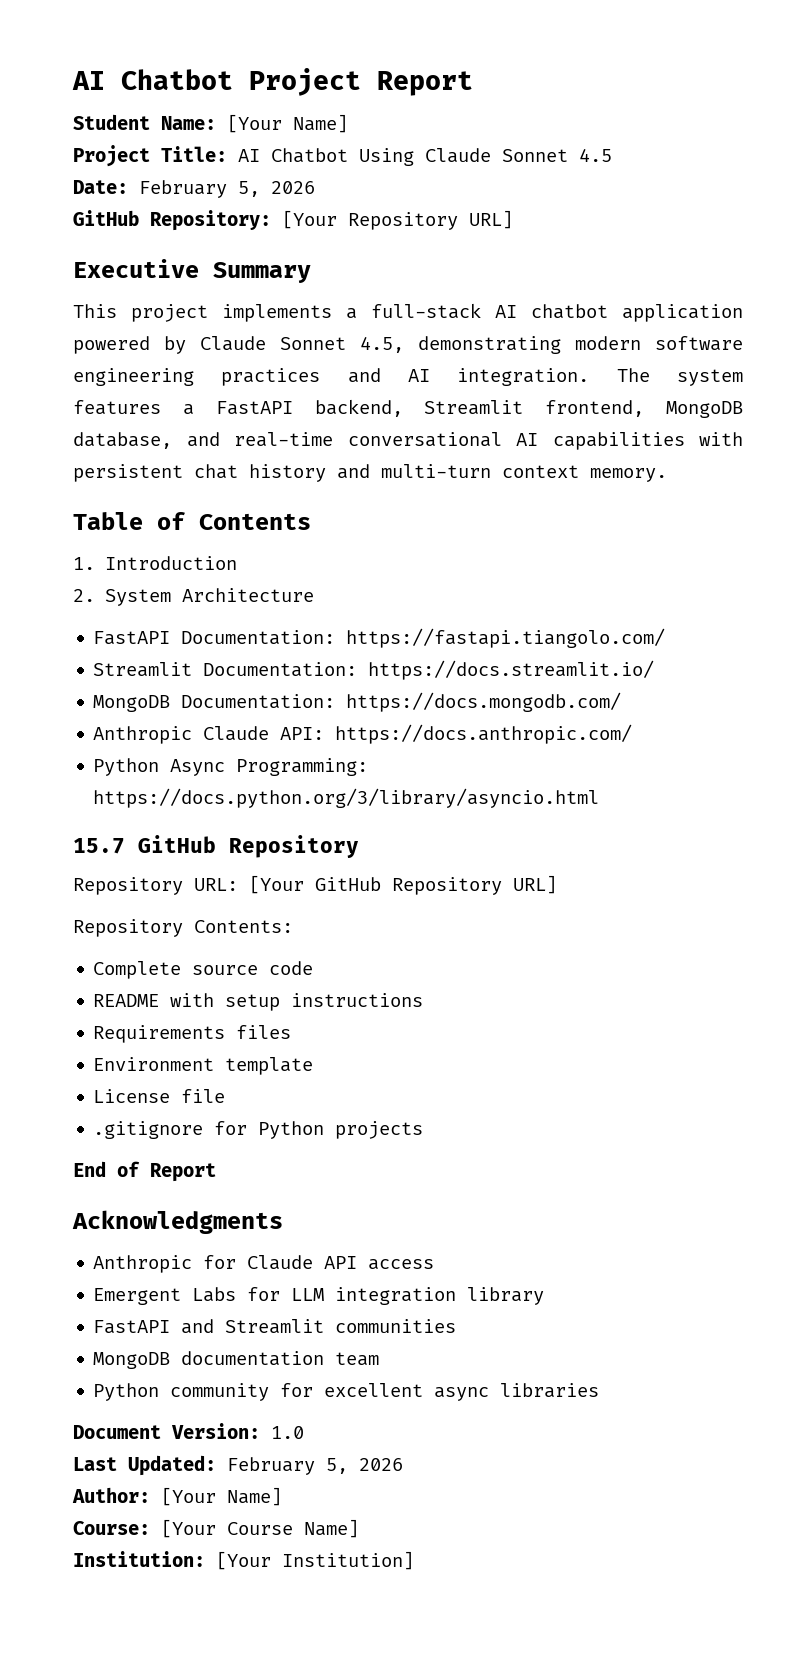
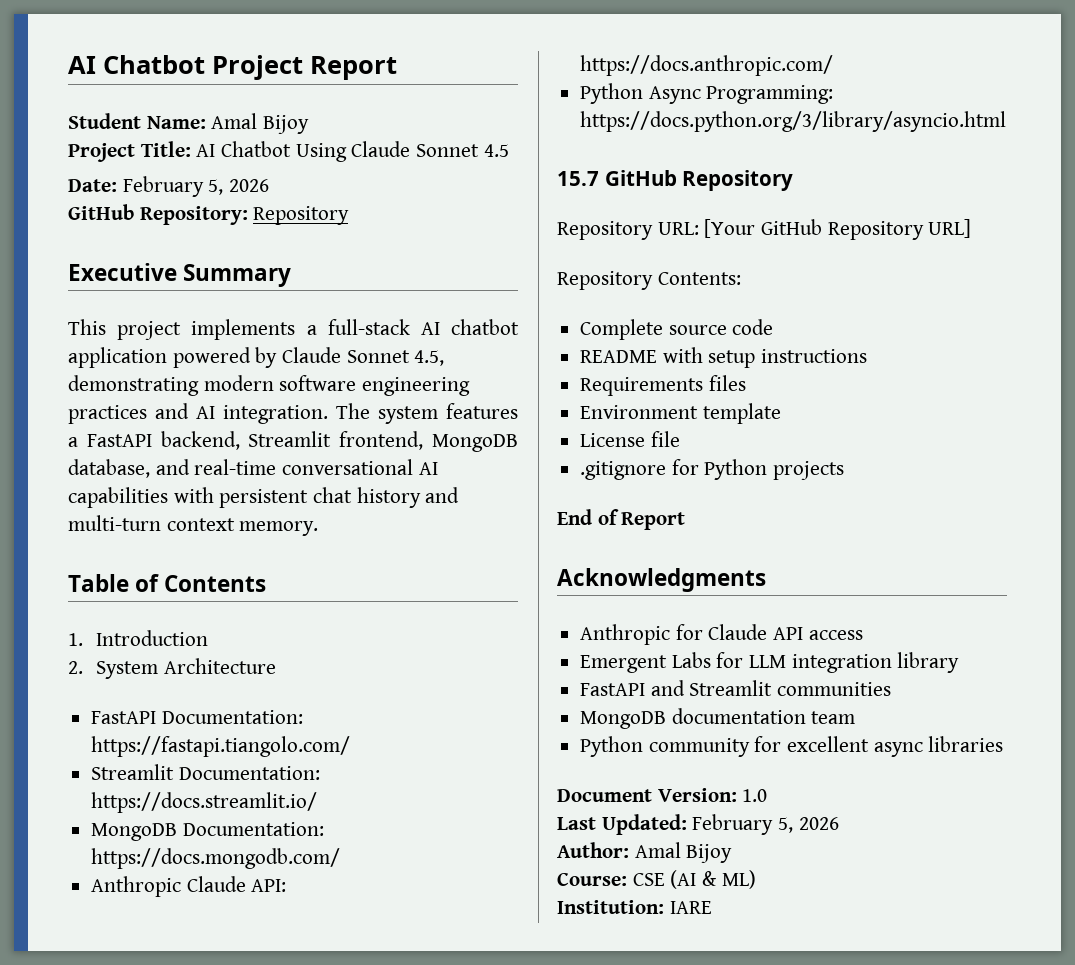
- Student Name: [Your Name]
+ Student Name: Amal Bijoy
- GitHub Repository: [Your Repository URL]
+ GitHub Repository: Repository
- Author: [Your Name]
+ Author: Amal Bijoy
- Course: [Your Course Name]
+ Course: CSE (AI & ML)
- Institution: [Your Institution]
+ Institution: IARE

